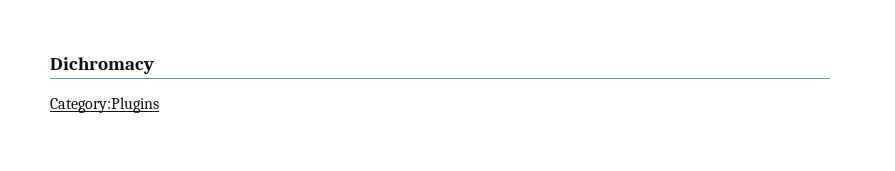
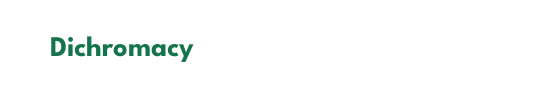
- Category:Plugins

